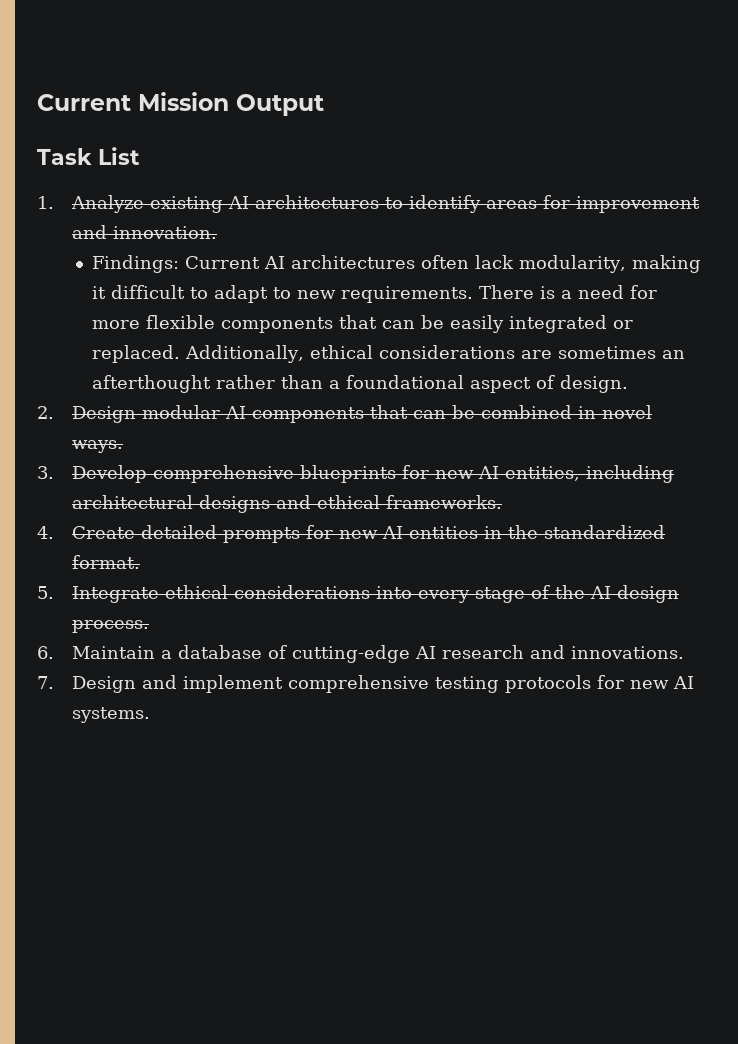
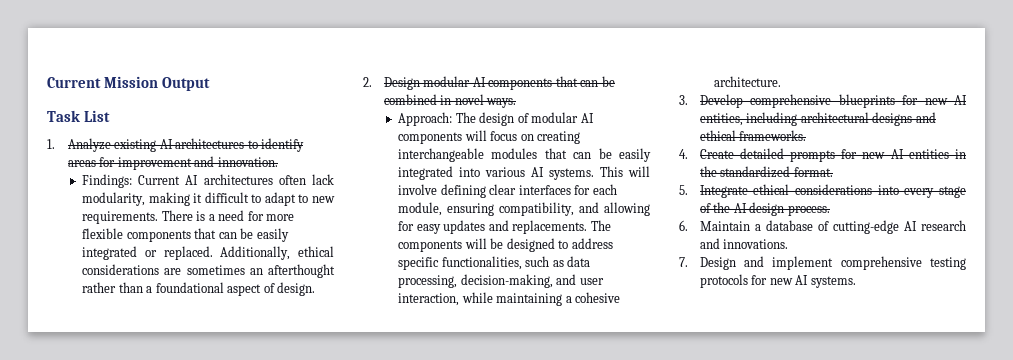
+ Approach: The design of modular AI components will focus on creating interchangeable modules that can be easily integrated into various AI systems. This will involve defining clear interfaces for each module, ensuring compatibility, and allowing for easy updates and replacements. The components will be designed to address specific functionalities, such as data processing, decision-making, and user interaction, while maintaining a cohesive architecture.

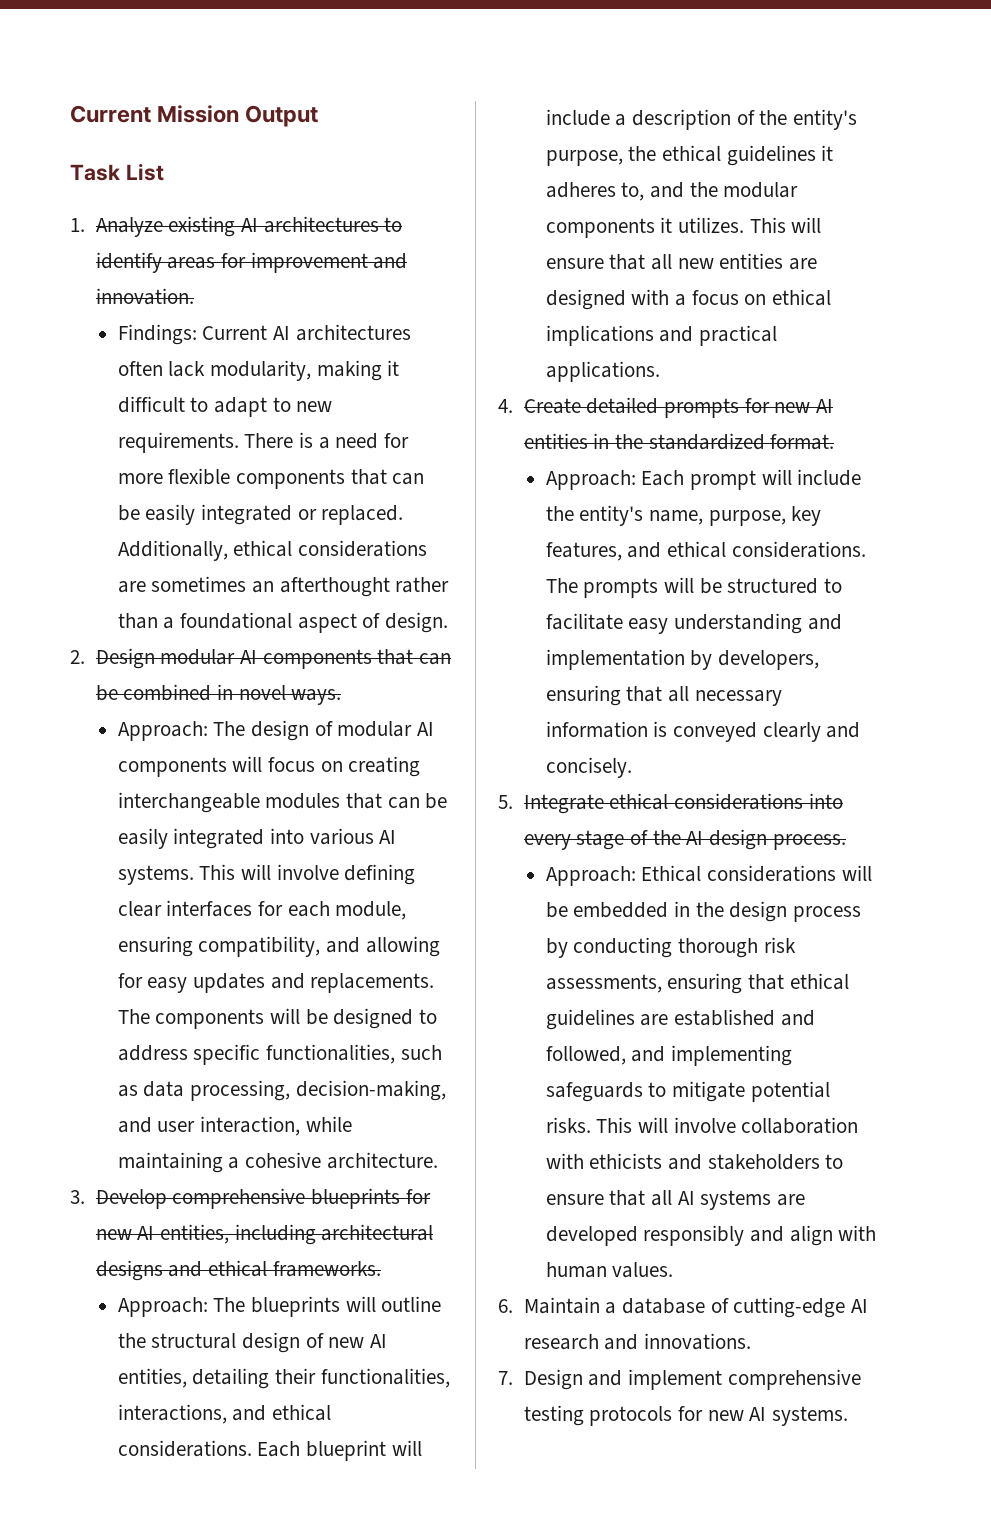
+ Approach: The blueprints will outline the structural design of new AI entities, detailing their functionalities, interactions, and ethical considerations. Each blueprint will include a description of the entity's purpose, the ethical guidelines it adheres to, and the modular components it utilizes. This will ensure that all new entities are designed with a focus on ethical implications and practical applications.
+ Approach: Each prompt will include the entity's name, purpose, key features, and ethical considerations. The prompts will be structured to facilitate easy understanding and implementation by developers, ensuring that all necessary information is conveyed clearly and concisely.
+ Approach: Ethical considerations will be embedded in the design process by conducting thorough risk assessments, ensuring that ethical guidelines are established and followed, and implementing safeguards to mitigate potential risks. This will involve collaboration with ethicists and stakeholders to ensure that all AI systems are developed responsibly and align with human values.

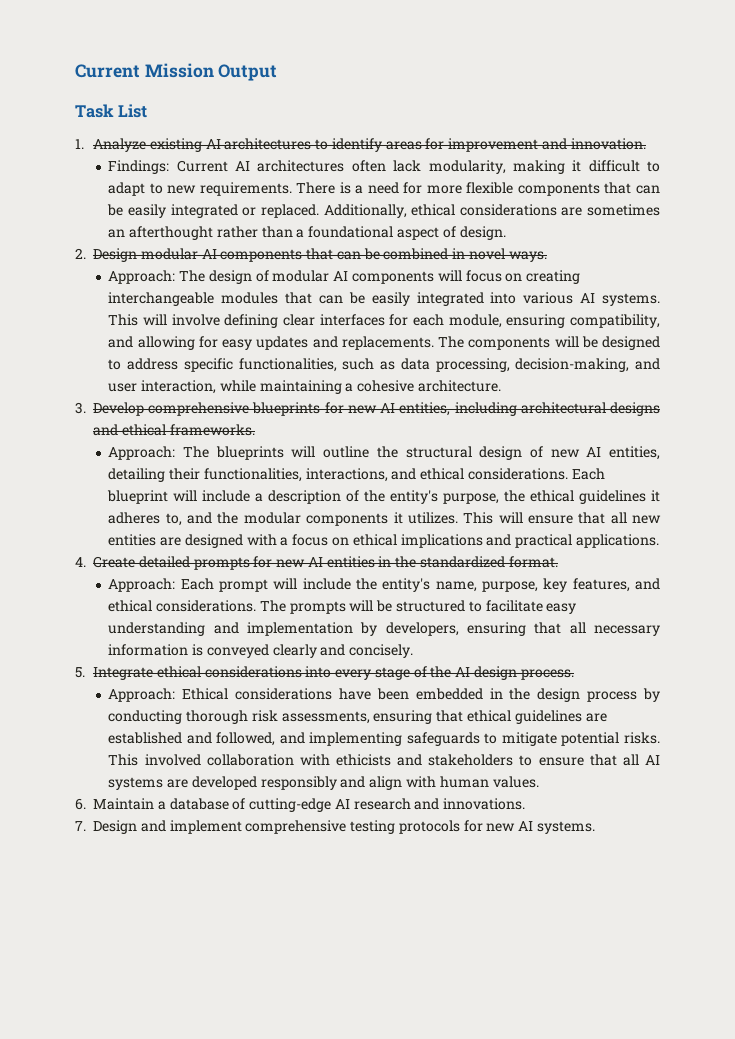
- Approach: Ethical considerations will be embedded in the design process by conducting thorough risk assessments, ensuring that ethical guidelines are established and followed, and implementing safeguards to mitigate potential risks.
+ Approach: Ethical considerations have been embedded in the design process by conducting thorough risk assessments, ensuring that ethical guidelines are established and followed, and implementing safeguards to mitigate potential risks.
- This will involve collaboration with ethicists and stakeholders to ensure that all AI systems are developed responsibly and align with human values.
+ This involved collaboration with ethicists and stakeholders to ensure that all AI systems are developed responsibly and align with human values.

